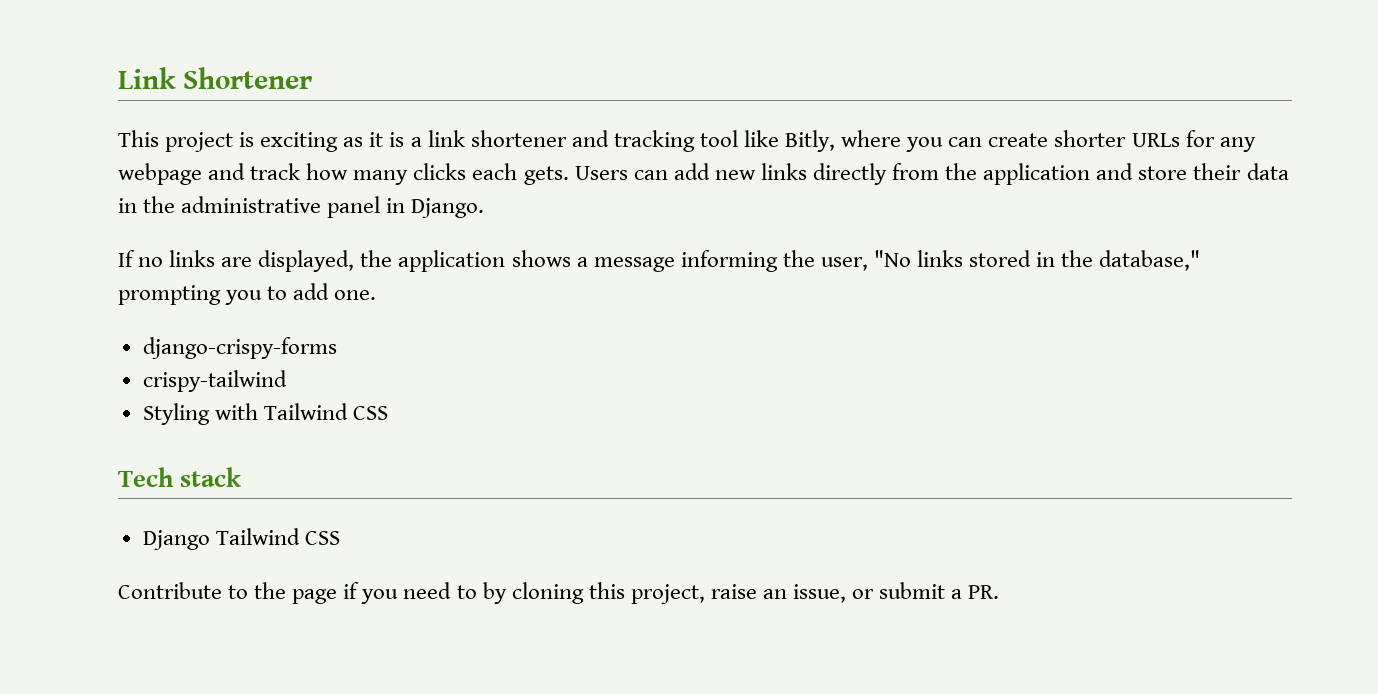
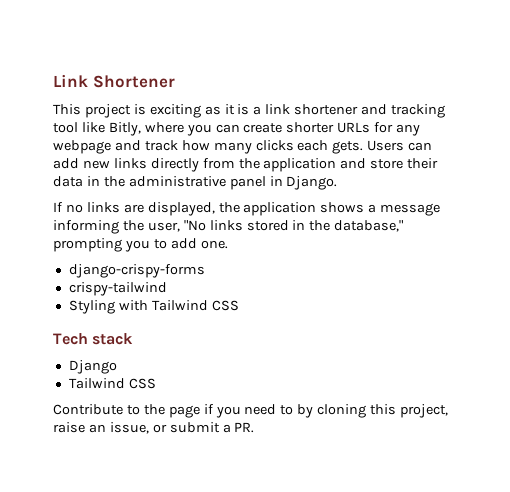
- Django Tailwind CSS
+ Django
+ Tailwind CSS

